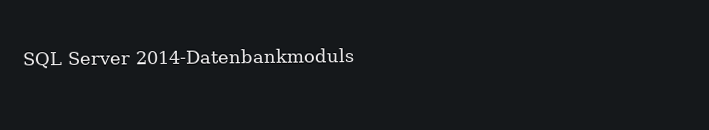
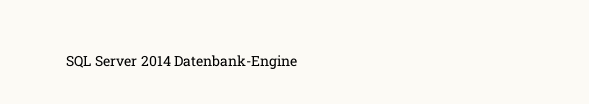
- SQL Server 2014-Datenbankmoduls
+ SQL Server 2014 Datenbank-Engine

